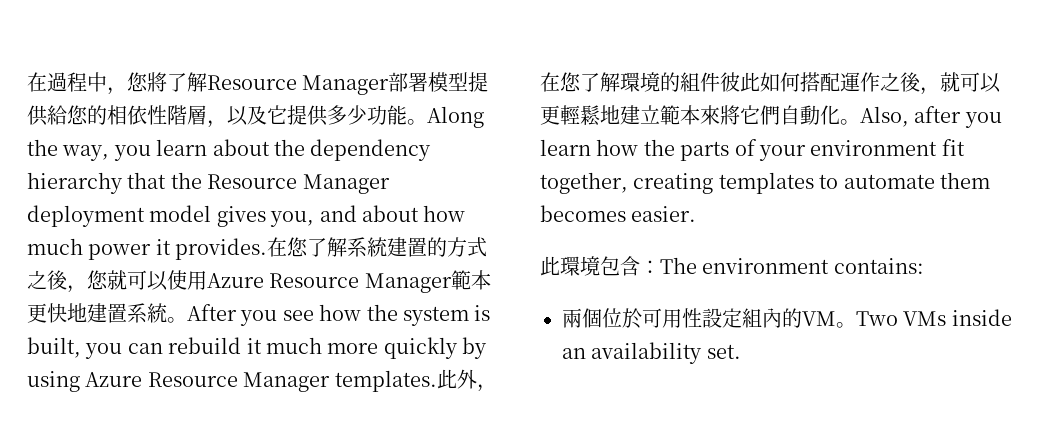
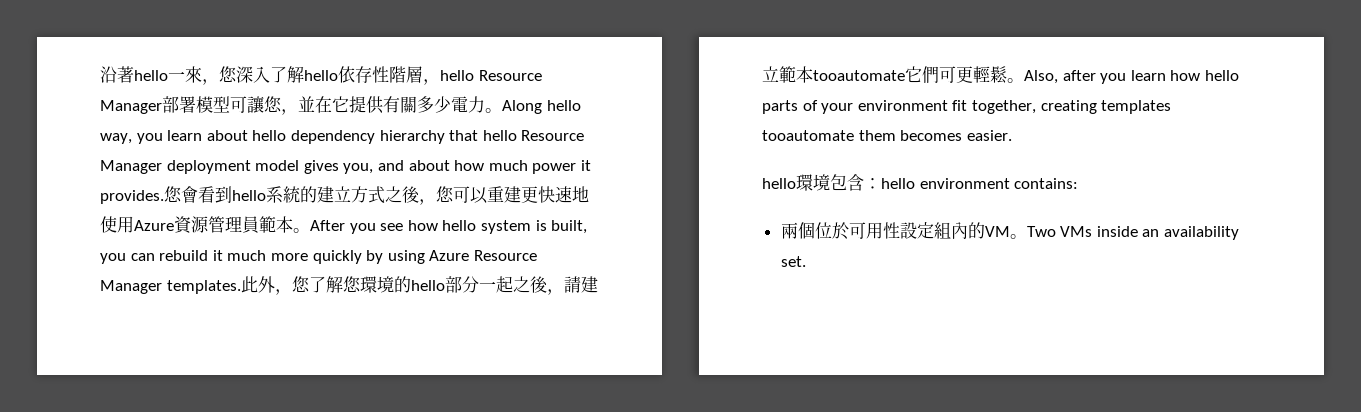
- 在過程中，您將了解Resource Manager部署模型提供給您的相依性階層，以及它提供多少功能。Along the way, you learn about the dependency hierarchy that the Resource Manager deployment model gives you, and about how much power it provides.
+ 沿著hello一來，您深入了解hello依存性階層，hello Resource Manager部署模型可讓您，並在它提供有關多少電力。Along hello way, you learn about hello dependency hierarchy that hello Resource Manager deployment model gives you, and about how much power it provides.
- 在您了解系統建置的方式之後，您就可以使用Azure Resource Manager範本更快地建置系統。
+ 您會看到hello系統的建立方式之後，您可以重建更快速地使用Azure資源管理員範本。
- After you see how the system is built, you can rebuild it much more quickly by using Azure Resource Manager templates.
+ After you see how hello system is built, you can rebuild it much more quickly by using Azure Resource Manager templates.
- 此外，在您了解環境的組件彼此如何搭配運作之後，就可以更輕鬆地建立範本來將它們自動化。
+ 此外，您了解您環境的hello部分一起之後，請建立範本tooautomate它們可更輕鬆。
- Also, after you learn how the parts of your environment fit together, creating templates to automate them becomes easier.
+ Also, after you learn how hello parts of your environment fit together, creating templates tooautomate them becomes easier.
- 此環境包含：The environment contains:
+ hello環境包含：hello environment contains:

